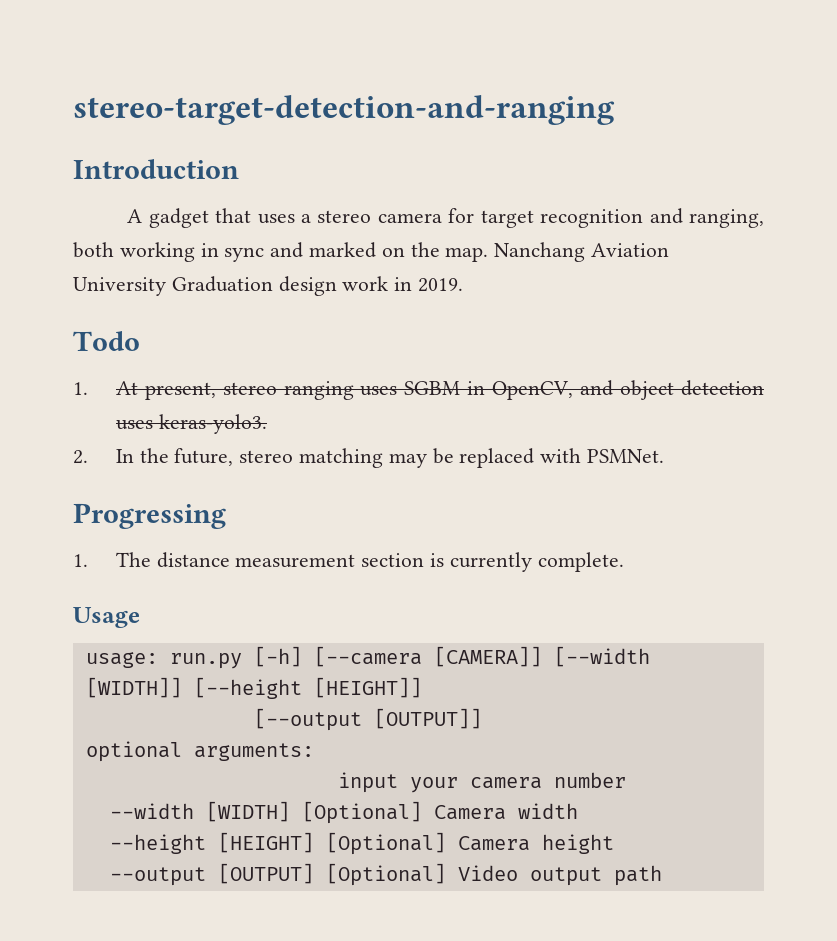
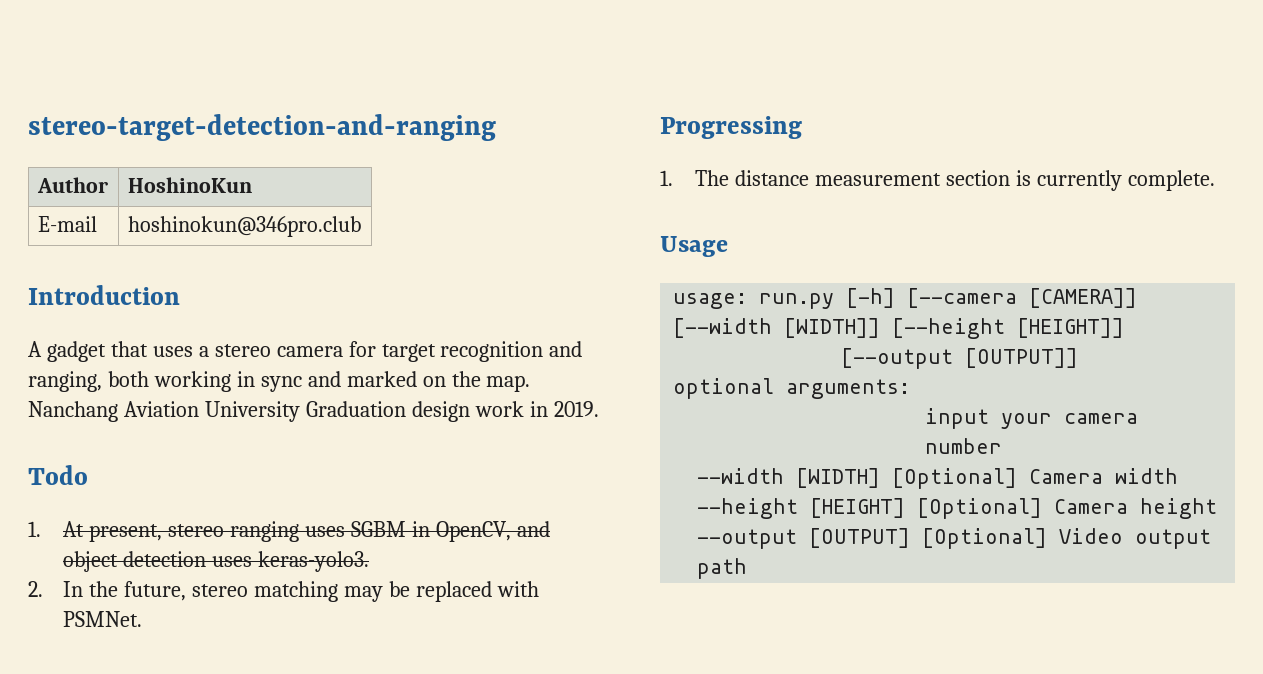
+ Author | HoshinoKun
+ E-mail | hoshinokun@346pro.club

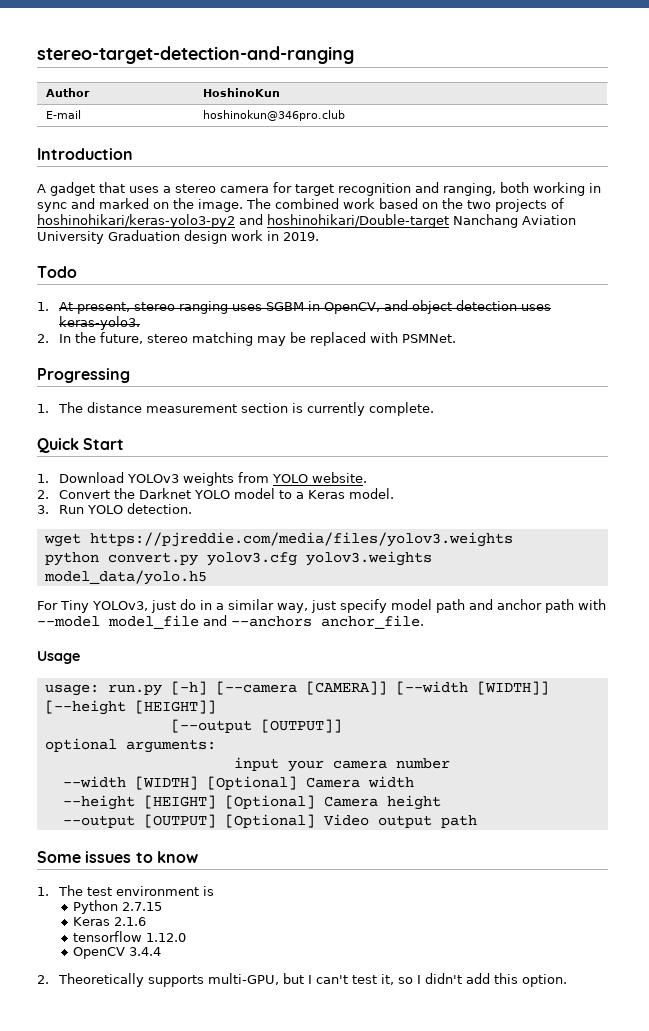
- A gadget that uses a stereo camera for target recognition and ranging, both working in sync and marked on the map. Nanchang Aviation University Graduation design work in 2019.
+ A gadget that uses a stereo camera for target recognition and ranging, both working in sync and marked on the image. The combined work based on the two projects of hoshinohikari/keras-yolo3-py2 and hoshinohikari/Double-target Nanchang Aviation University Graduation design work in 2019.
+ Quick Start
+ 1. Download YOLOv3 weights from YOLO website.
+ 2. Convert the Darknet YOLO model to a Keras model.
+ 3. Run YOLO detection.
+ wget https://pjreddie.com/media/files/yolov3.weights
+ python convert.py yolov3.cfg yolov3.weights model_data/yolo.h5
+ For Tiny YOLOv3, just do in a similar way, just specify model path and anchor path with --model model_file and --anchors anchor_file.
+ Some issues to know
+ 1. The test environment is
+ Python 2.7.15
+ Keras 2.1.6
+ tensorflow 1.12.0
+ OpenCV 3.4.4
+ 2. Theoretically supports multi-GPU, but I can't test it, so I didn't add this option.

